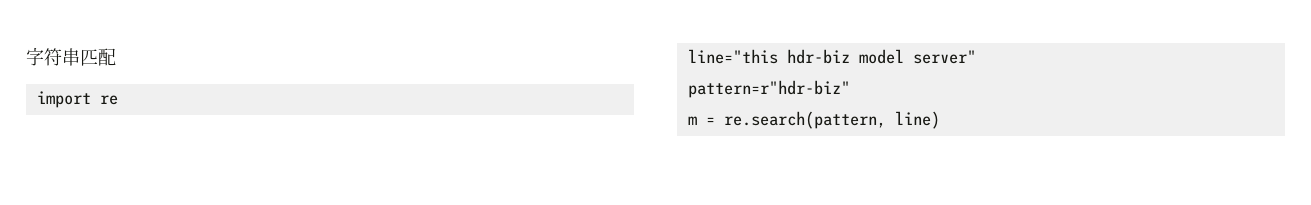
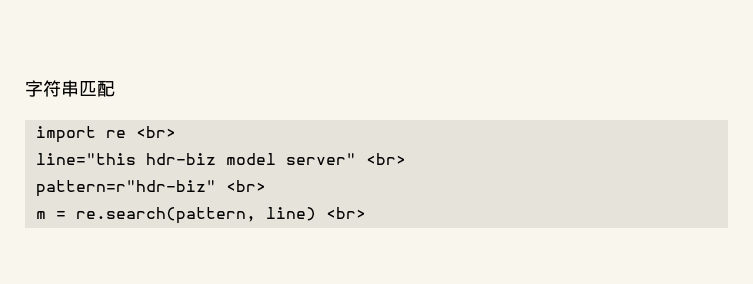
- import re
+ import re <br>
- line="this hdr-biz model server"
+ line="this hdr-biz model server" <br>
- pattern=r"hdr-biz"
+ pattern=r"hdr-biz" <br>
- m = re.search(pattern, line)
+ m = re.search(pattern, line) <br>

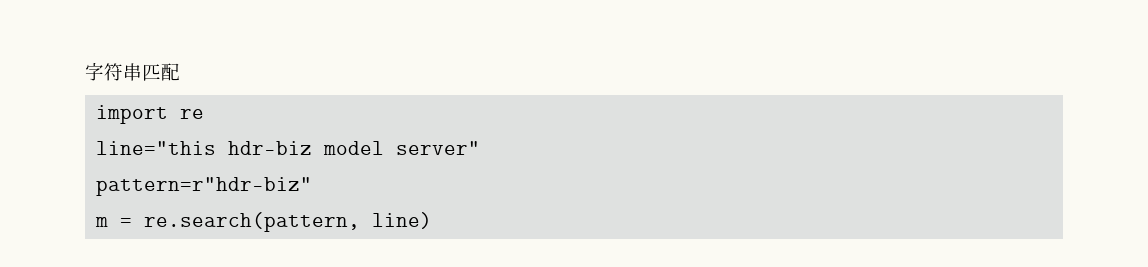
- import re <br>
+ import re
- line="this hdr-biz model server" <br>
+ line="this hdr-biz model server"
- pattern=r"hdr-biz" <br>
+ pattern=r"hdr-biz"
- m = re.search(pattern, line) <br>
+ m = re.search(pattern, line)

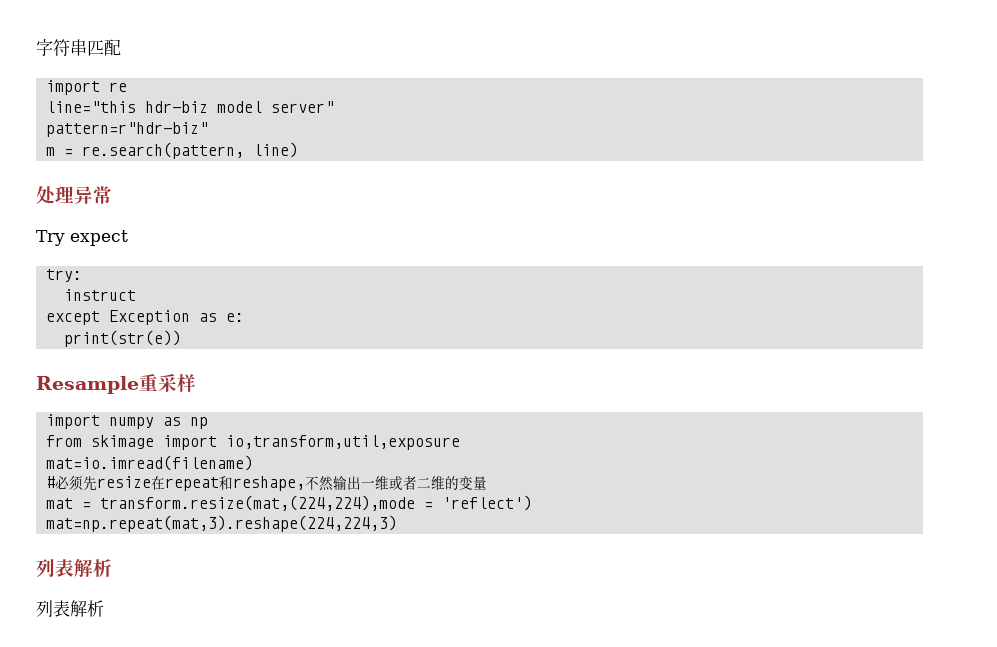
+ 处理异常
+ Try expect
+ try:
+ instruct
+ except Exception as e:
+ print(str(e))
+ Resample重采样
+ import numpy as np
+ from skimage import io,transform,util,exposure
+ mat=io.imread(filename)
+ #必须先resize在repeat和reshape,不然输出一维或者二维的变量
+ mat = transform.resize(mat,(224,224),mode = 'reflect')
+ mat=np.repeat(mat,3).reshape(224,224,3)
+ 列表解析
+ 列表解析

